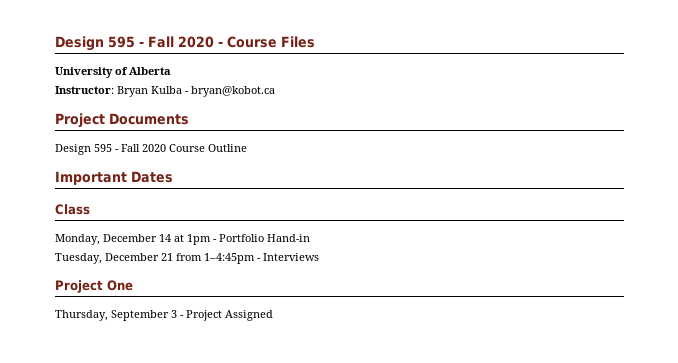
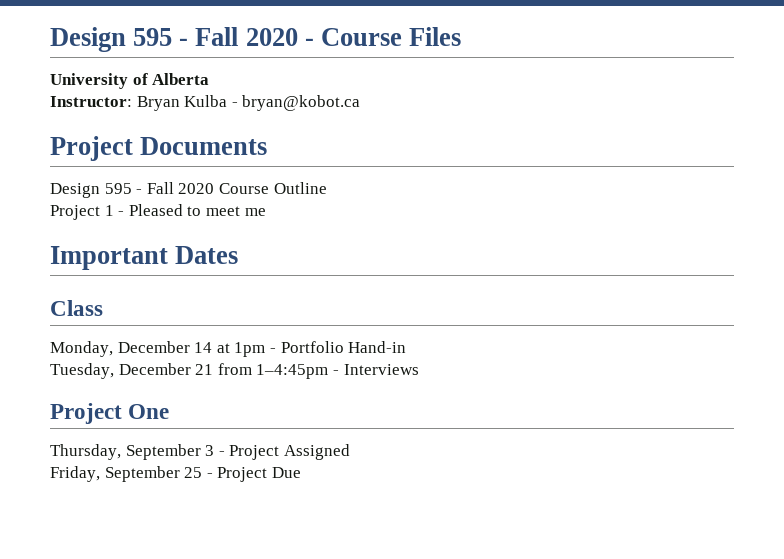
+ Project 1 - Pleased to meet me
+ Friday, September 25 - Project Due

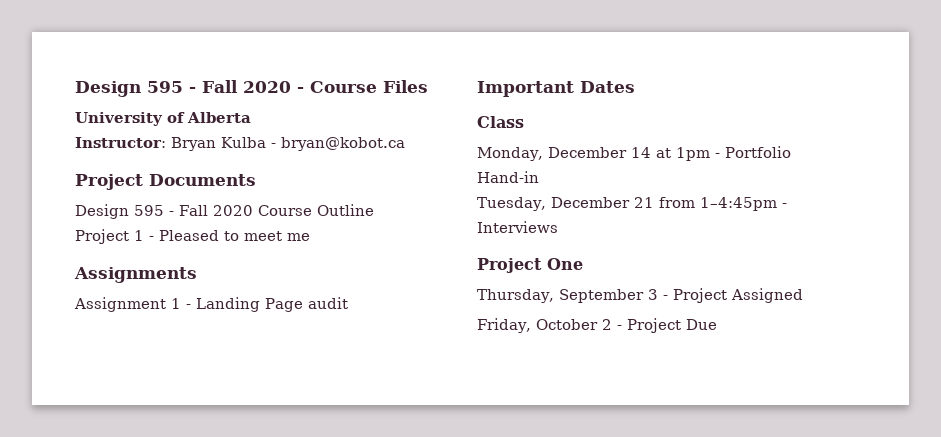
+ Assignments
+ Assignment 1 - Landing Page audit
- Friday, September 25 - Project Due
+ Friday, October 2 - Project Due

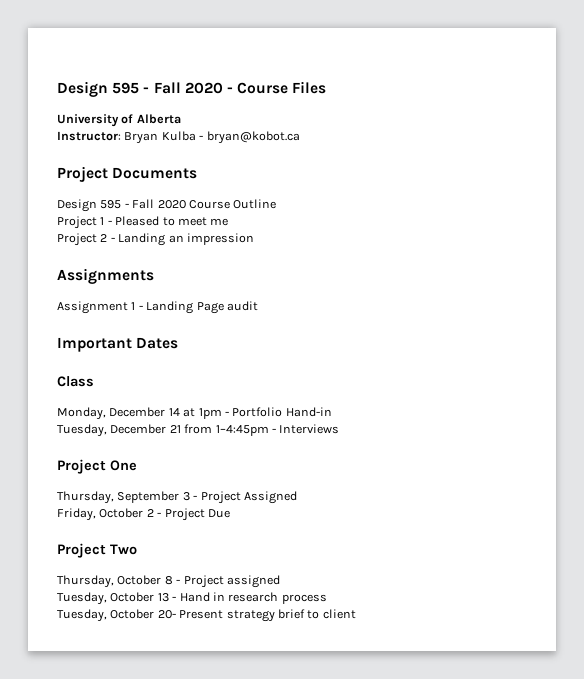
+ Project 2 - Landing an impression
+ Project Two
+ Thursday, October 8 - Project assigned
+ Tuesday, October 13 - Hand in research process
+ Tuesday, October 20- Present strategy brief to client

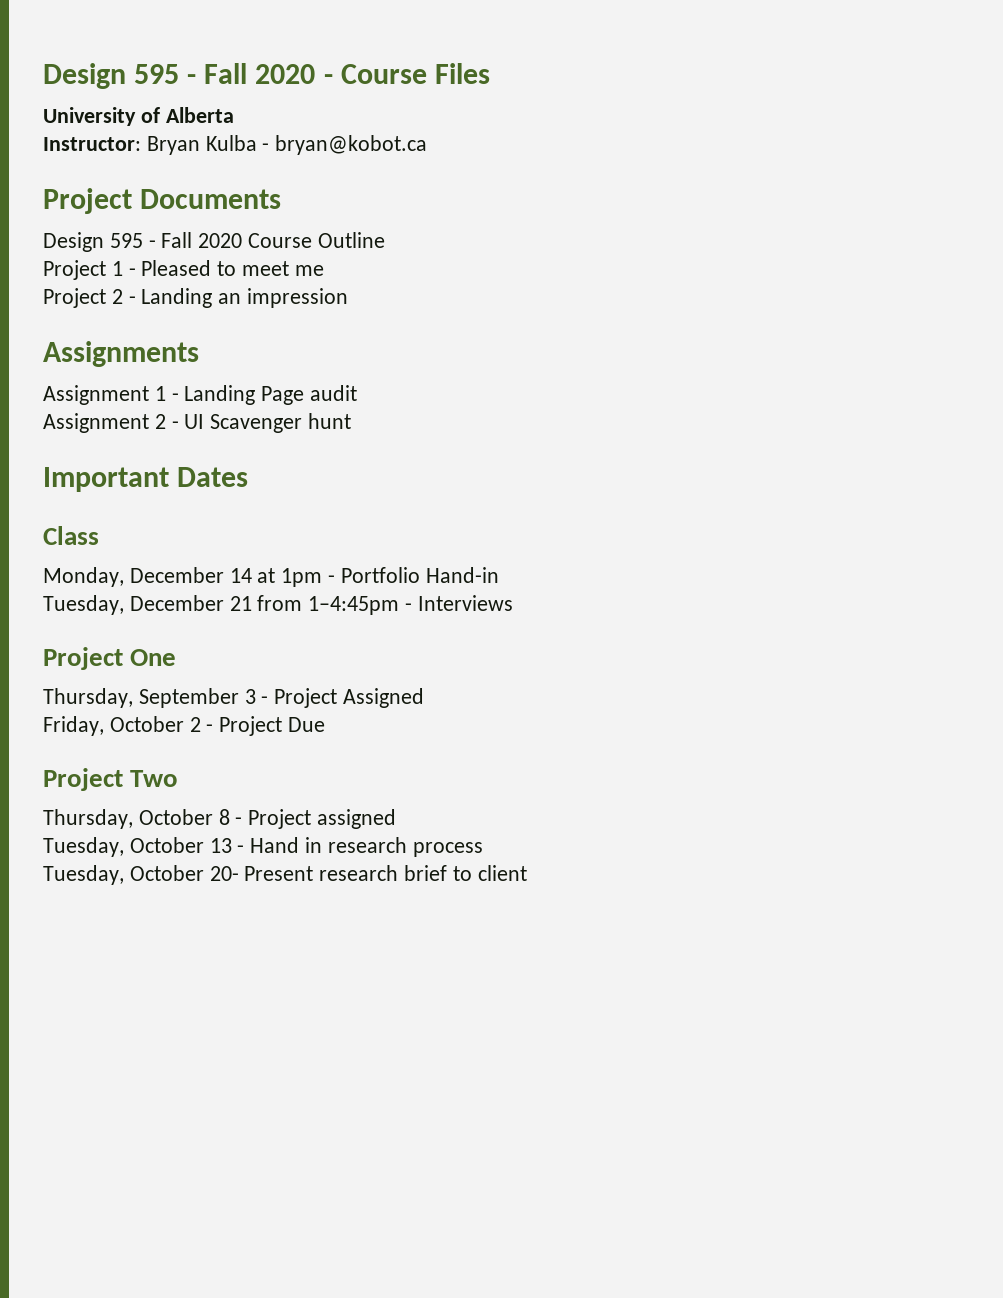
+ Assignment 2 - UI Scavenger hunt
- Tuesday, October 20- Present strategy brief to client
+ Tuesday, October 20- Present research brief to client

